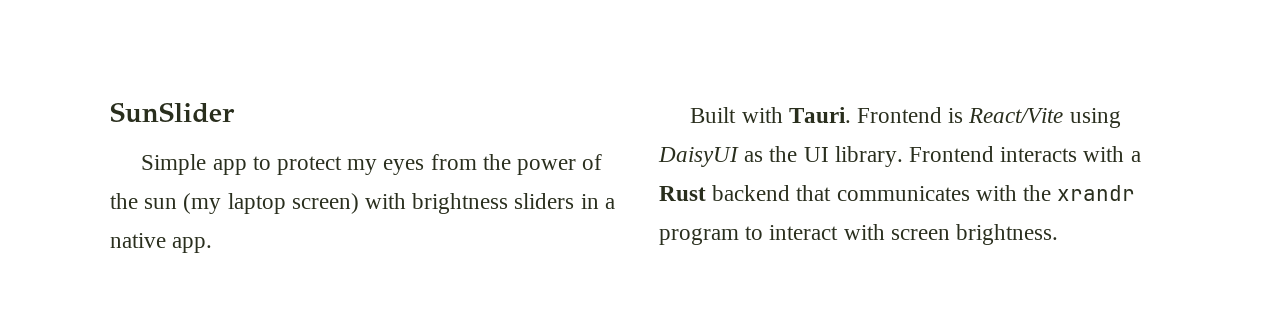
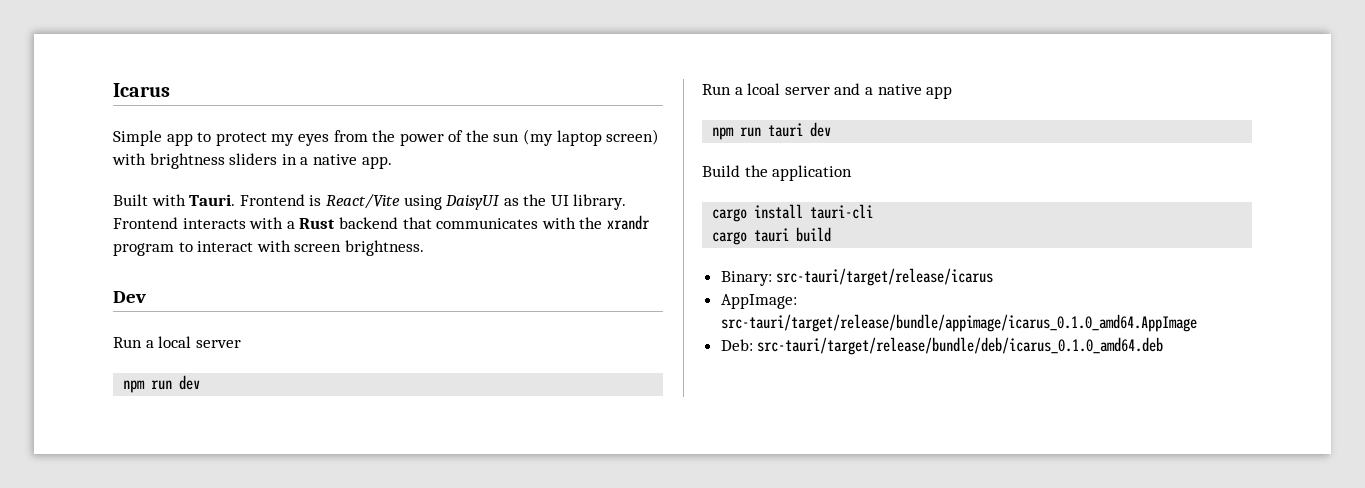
- SunSlider
+ Icarus
+ Dev
+ Run a local server
+ npm run dev
+ Run a lcoal server and a native app
+ npm run tauri dev
+ Build the application
+ cargo install tauri-cli
+ cargo tauri build
+ Binary: src-tauri/target/release/icarus
+ AppImage: src-tauri/target/release/bundle/appimage/icarus_0.1.0_amd64.AppImage
+ Deb: src-tauri/target/release/bundle/deb/icarus_0.1.0_amd64.deb

